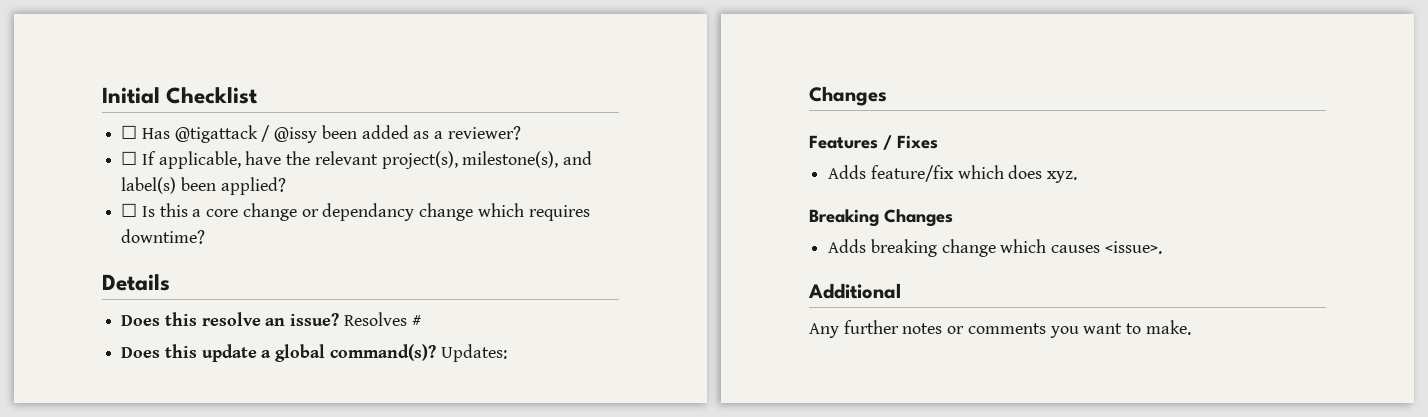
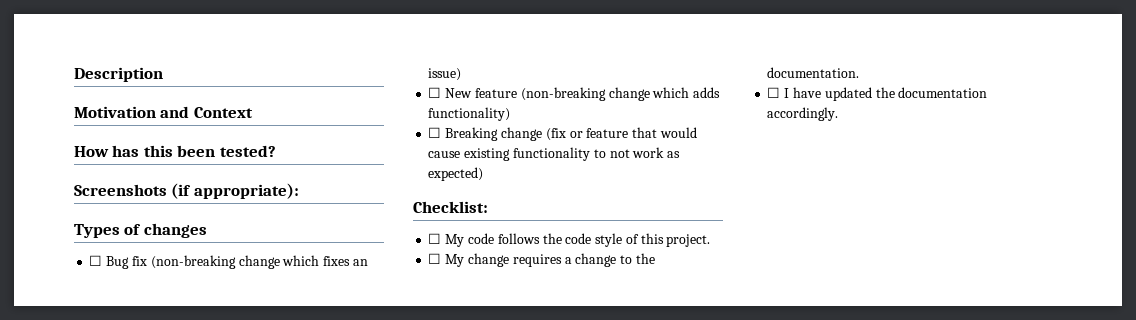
- Initial Checklist
- ☐ Has @tigattack / @issy been added as a reviewer?
- ☐ If applicable, have the relevant project(s), milestone(s), and label(s) been applied?
- ☐ Is this a core change or dependancy change which requires downtime?
- Details
- Does this resolve an issue? Resolves #
- Does this update a global command(s)? Updates:
- Changes
- Features / Fixes
- Adds feature/fix which does xyz.
- Breaking Changes
- Adds breaking change which causes <issue>.
- Additional
- Any further notes or comments you want to make.
+ Description
+ Motivation and Context
+ How has this been tested?
+ Screenshots (if appropriate):
+ Types of changes
+ ☐ Bug fix (non-breaking change which fixes an issue)
+ ☐ New feature (non-breaking change which adds functionality)
+ ☐ Breaking change (fix or feature that would cause existing functionality to not work as expected)
+ Checklist:
+ ☐ My code follows the code style of this project.
+ ☐ My change requires a change to the documentation.
+ ☐ I have updated the documentation accordingly.

